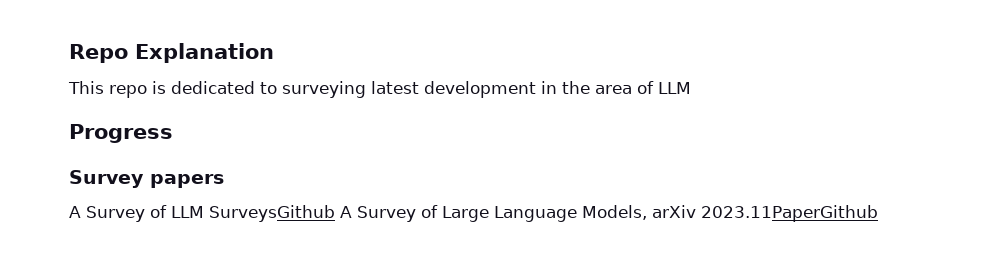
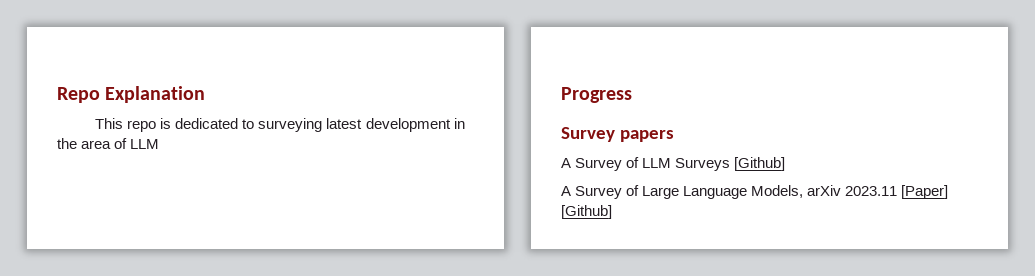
- A Survey of LLM SurveysGithub A Survey of Large Language Models, arXiv 2023.11PaperGithub
+ A Survey of LLM Surveys [Github]
+ A Survey of Large Language Models, arXiv 2023.11 [Paper] [Github]

